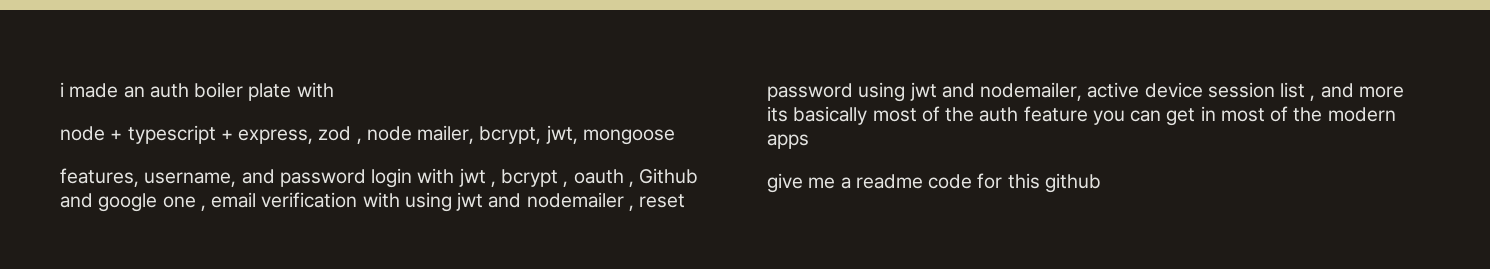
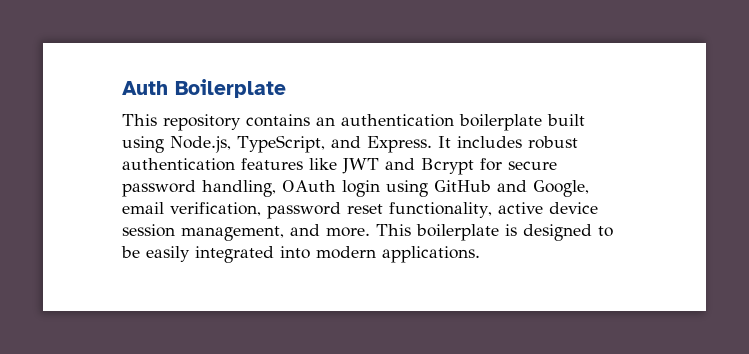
- i made an auth boiler plate with
- node + typescript + express, zod , node mailer, bcrypt, jwt, mongoose
- features, username, and password login with jwt , bcrypt , oauth , Github and google one , email verification with using jwt and nodemailer , reset password using jwt and nodemailer, active device session list , and more its basically most of the auth feature you can get in most of the modern apps
- give me a readme code for this github
+ Auth Boilerplate
+ This repository contains an authentication boilerplate built using Node.js, TypeScript, and Express. It includes robust authentication features like JWT and Bcrypt for secure password handling, OAuth login using GitHub and Google, email verification, password reset functionality, active device session management, and more. This boilerplate is designed to be easily integrated into modern applications.

